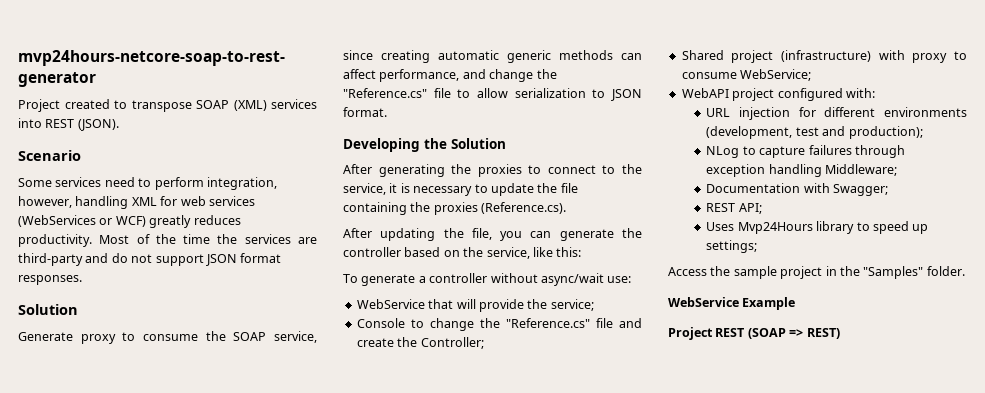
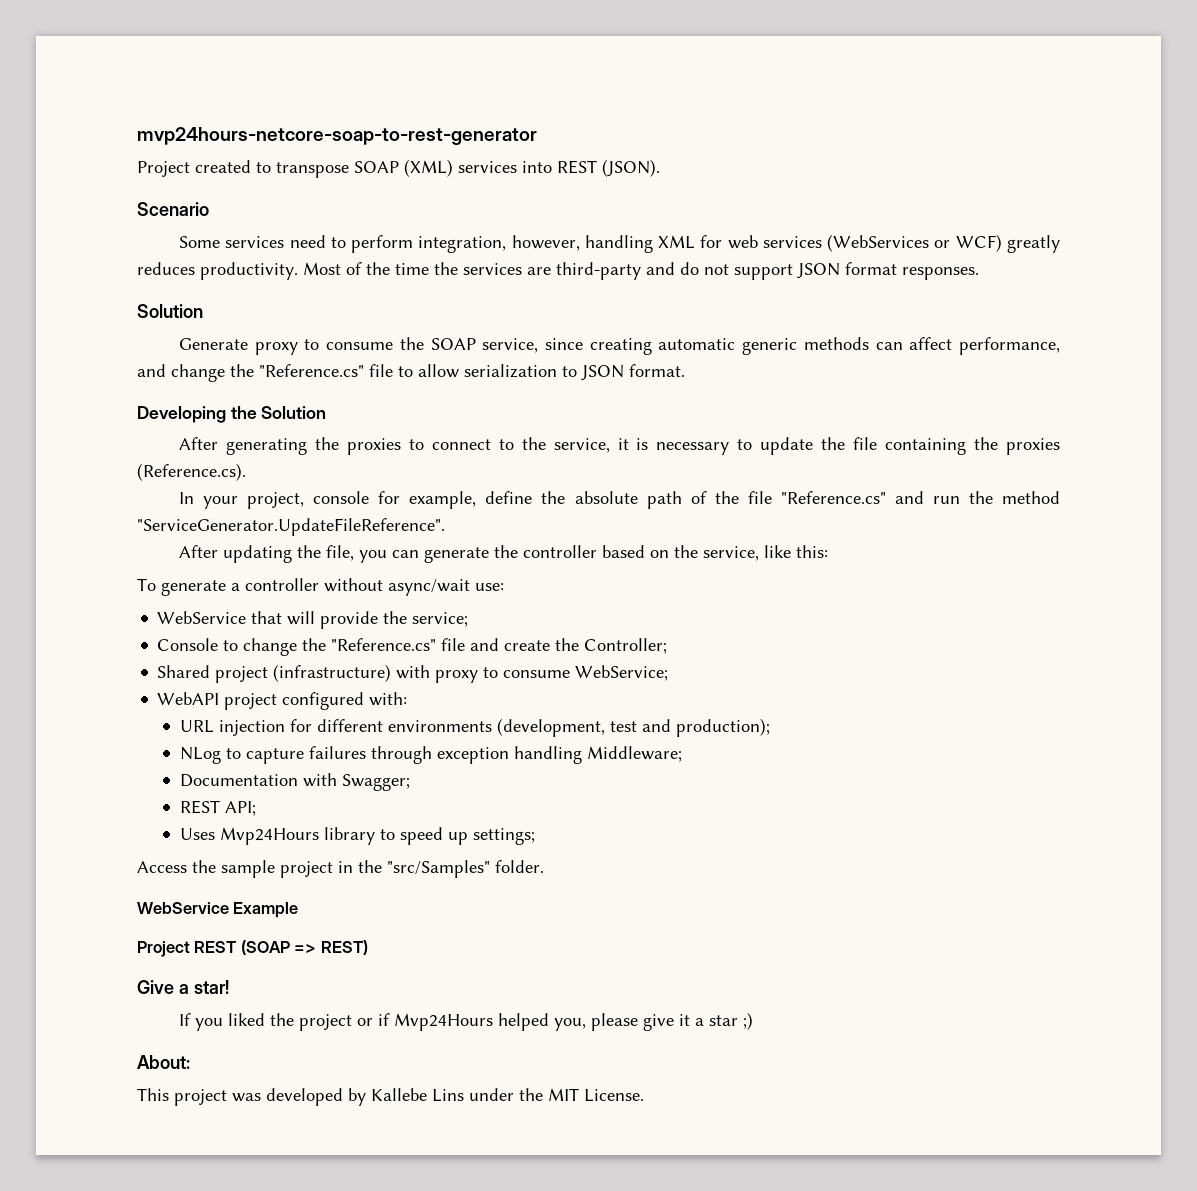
+ In your project, console for example, define the absolute path of the file "Reference.cs" and run the method "ServiceGenerator.UpdateFileReference".
- Access the sample project in the "Samples" folder.
+ Access the sample project in the "src/Samples" folder.
+ Give a star!
+ If you liked the project or if Mvp24Hours helped you, please give it a star ;)
+ About:
+ This project was developed by Kallebe Lins under the MIT License.

